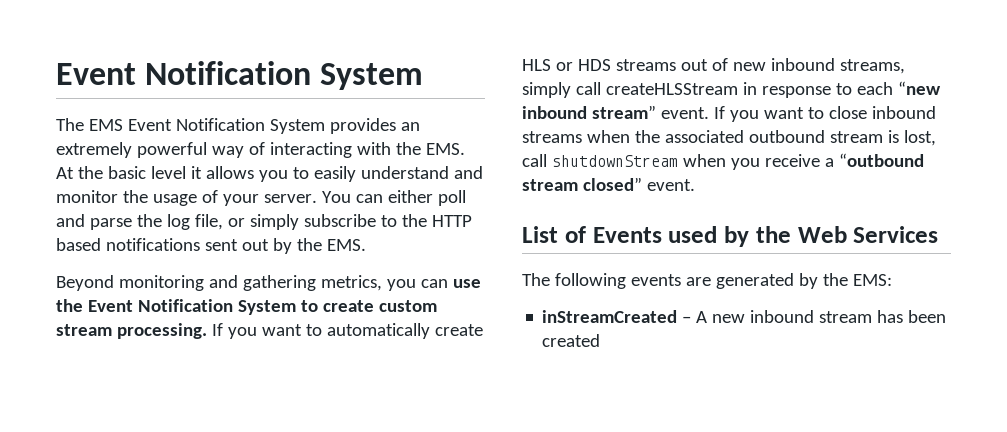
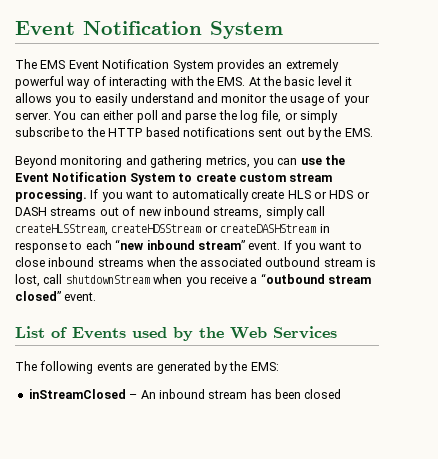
- If you want to automatically create HLS or HDS streams out of new inbound streams, simply call createHLSStream in response to each “new inbound stream” event.
+ If you want to automatically create HLS or HDS or DASH streams out of new inbound streams, simply call createHLSStream, createHDSStream or createDASHStream in response to each “new inbound stream” event.
- inStreamCreated – A new inbound stream has been created
+ inStreamClosed – An inbound stream has been closed

